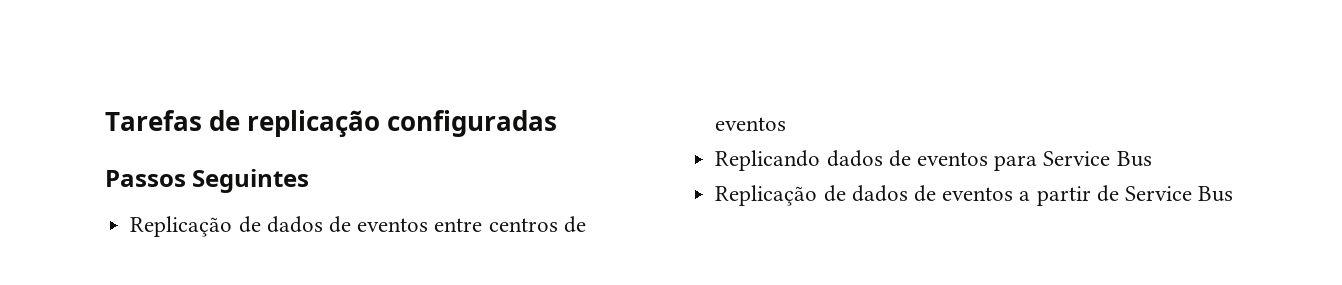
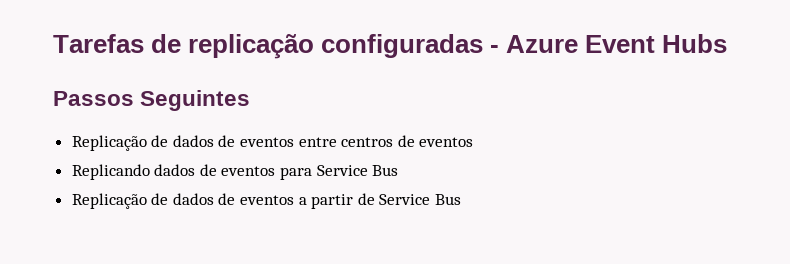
- Tarefas de replicação configuradas
+ Tarefas de replicação configuradas - Azure Event Hubs

